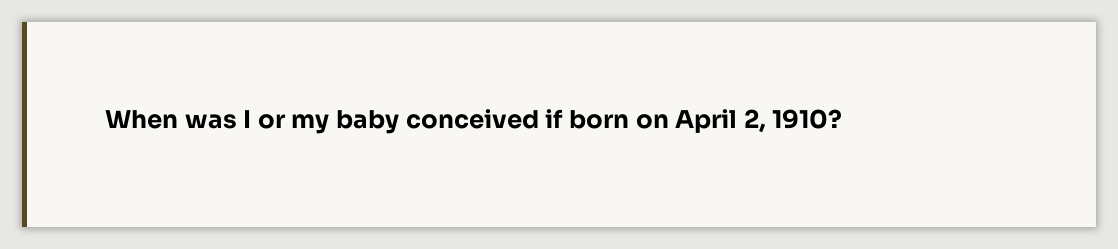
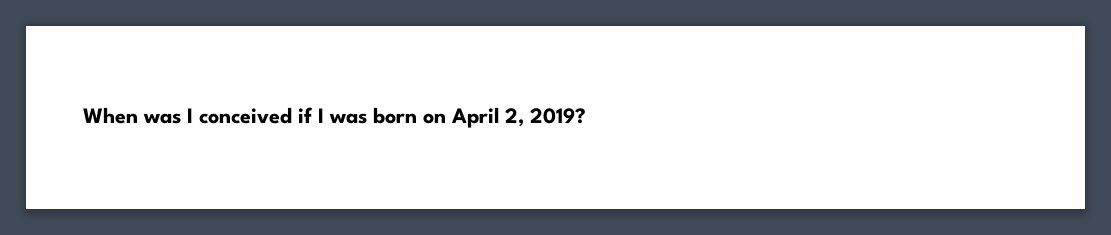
- When was I or my baby conceived if born on April 2, 1910?
+ When was I conceived if I was born on April 2, 2019?

